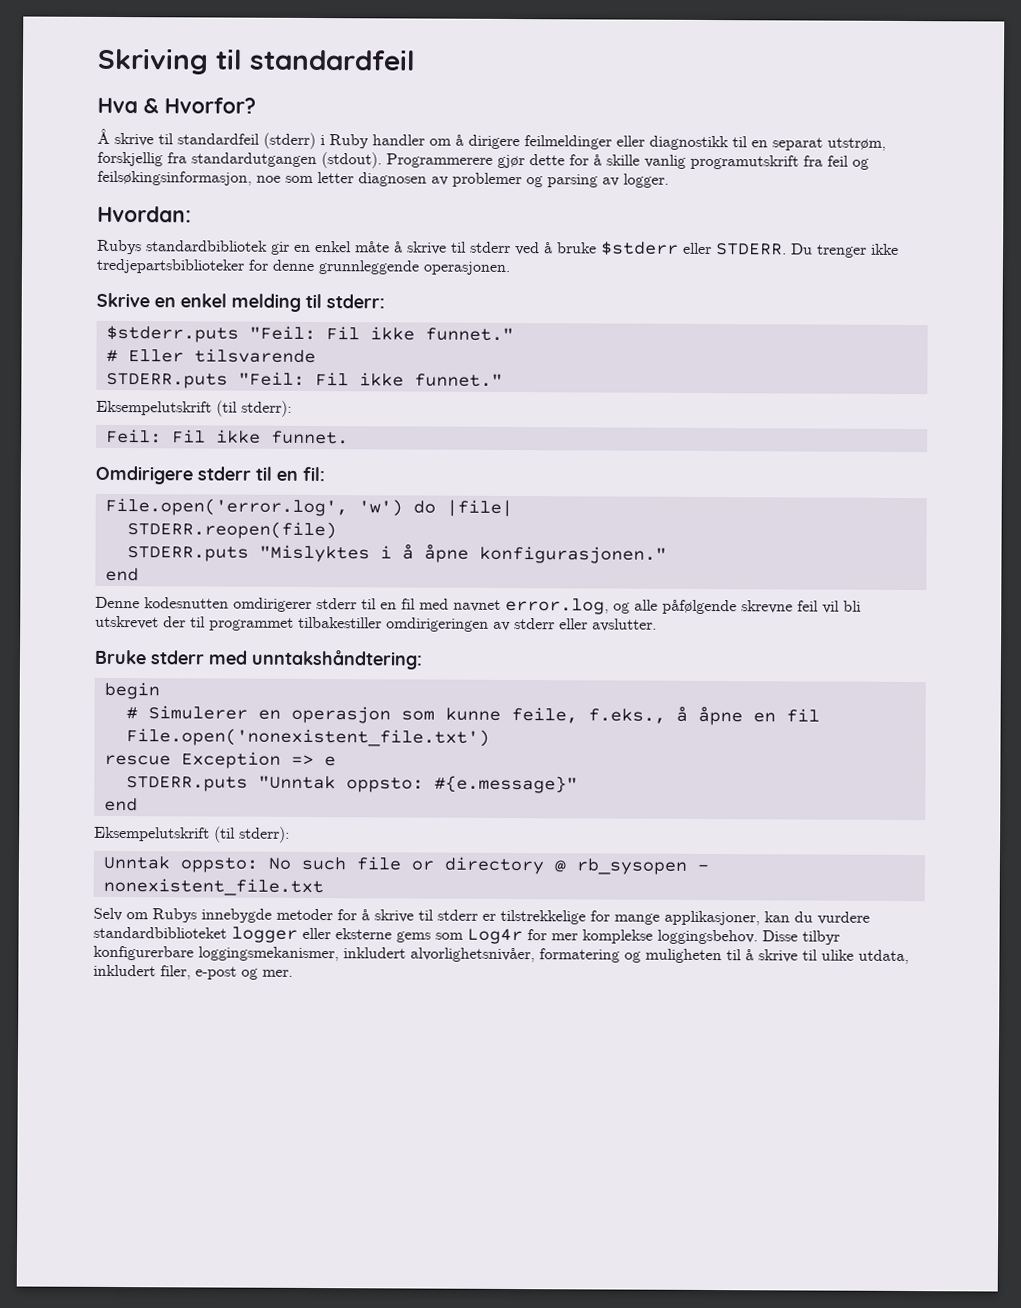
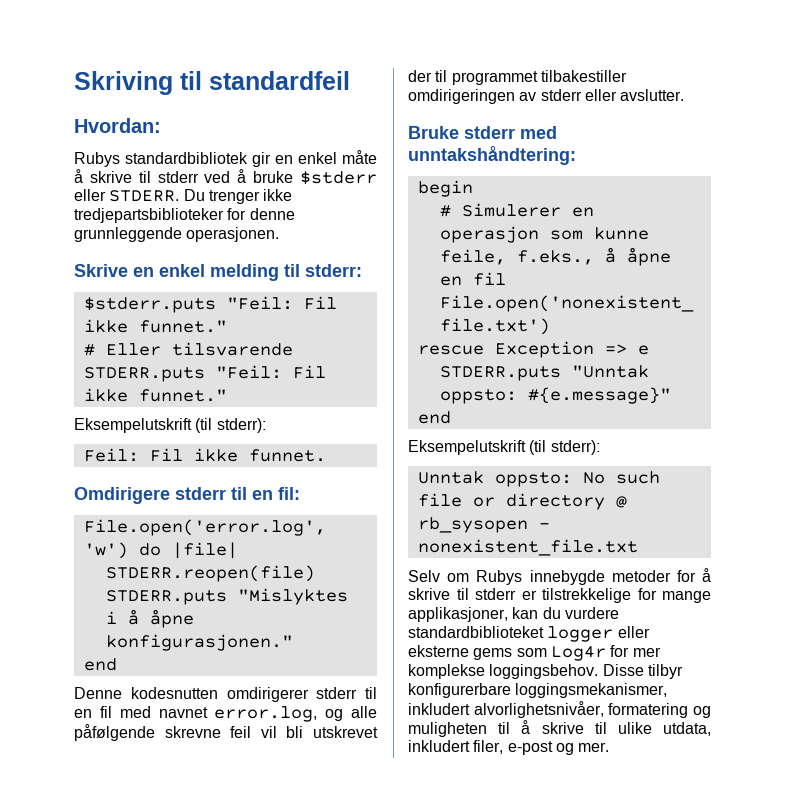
- Hva & Hvorfor?
- Å skrive til standardfeil (stderr) i Ruby handler om å dirigere feilmeldinger eller diagnostikk til en separat utstrøm, forskjellig fra standardutgangen (stdout). Programmerere gjør dette for å skille vanlig programutskrift fra feil og feilsøkingsinformasjon, noe som letter diagnosen av problemer og parsing av logger.

